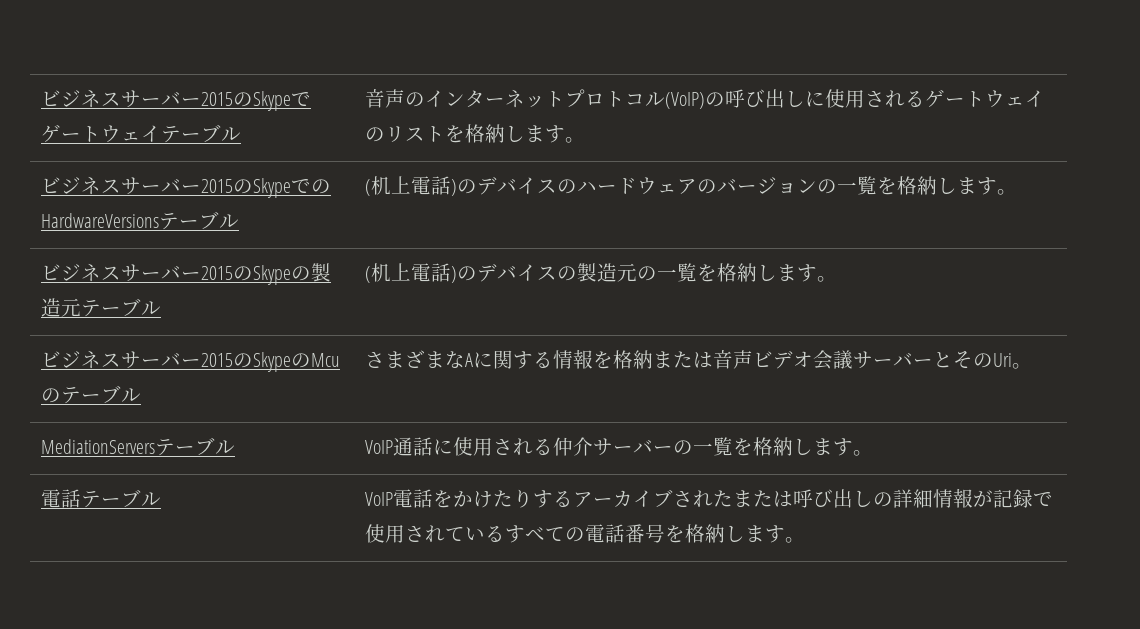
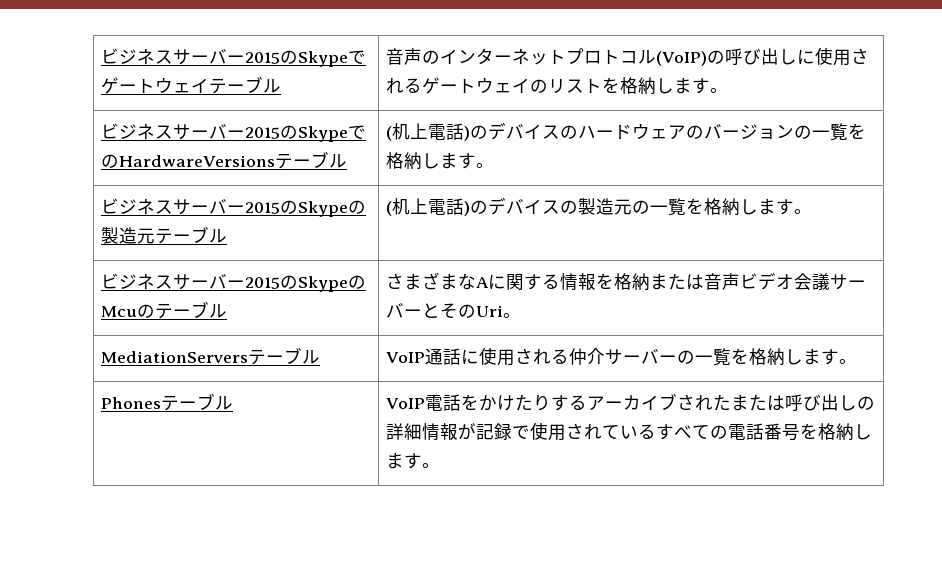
- 電話テーブル | VoIP電話をかけたりするアーカイブされたまたは呼び出しの詳細情報が記録で使用されているすべての電話番号を格納します。
+ Phonesテーブル | VoIP電話をかけたりするアーカイブされたまたは呼び出しの詳細情報が記録で使用されているすべての電話番号を格納します。

